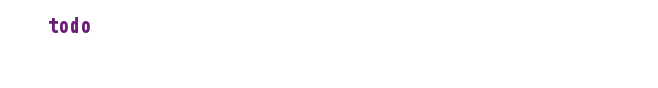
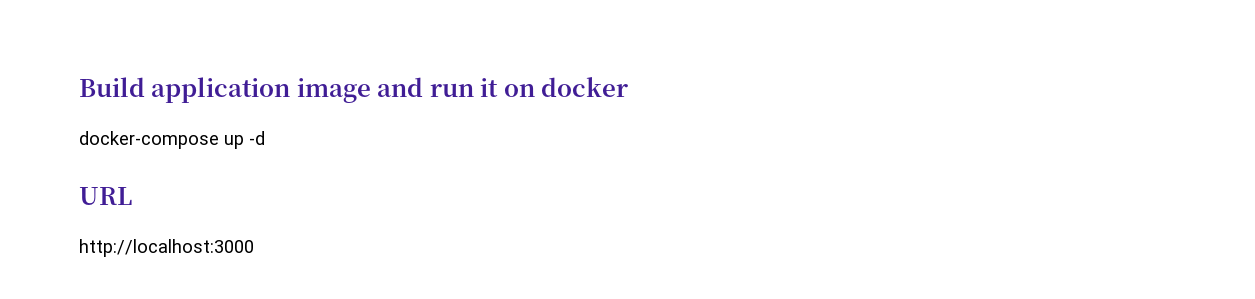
- todo
+ Build application image and run it on docker
+ docker-compose up -d
+ URL
+ http://localhost:3000

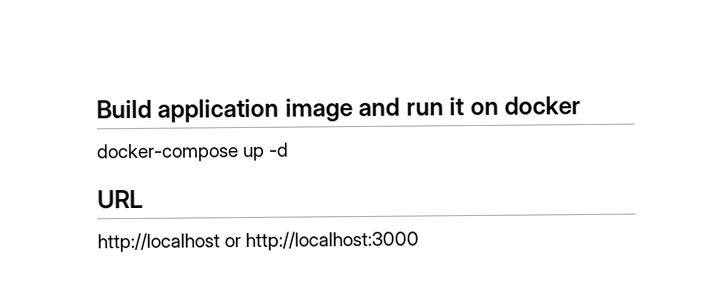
- http://localhost:3000
+ http://localhost or http://localhost:3000

